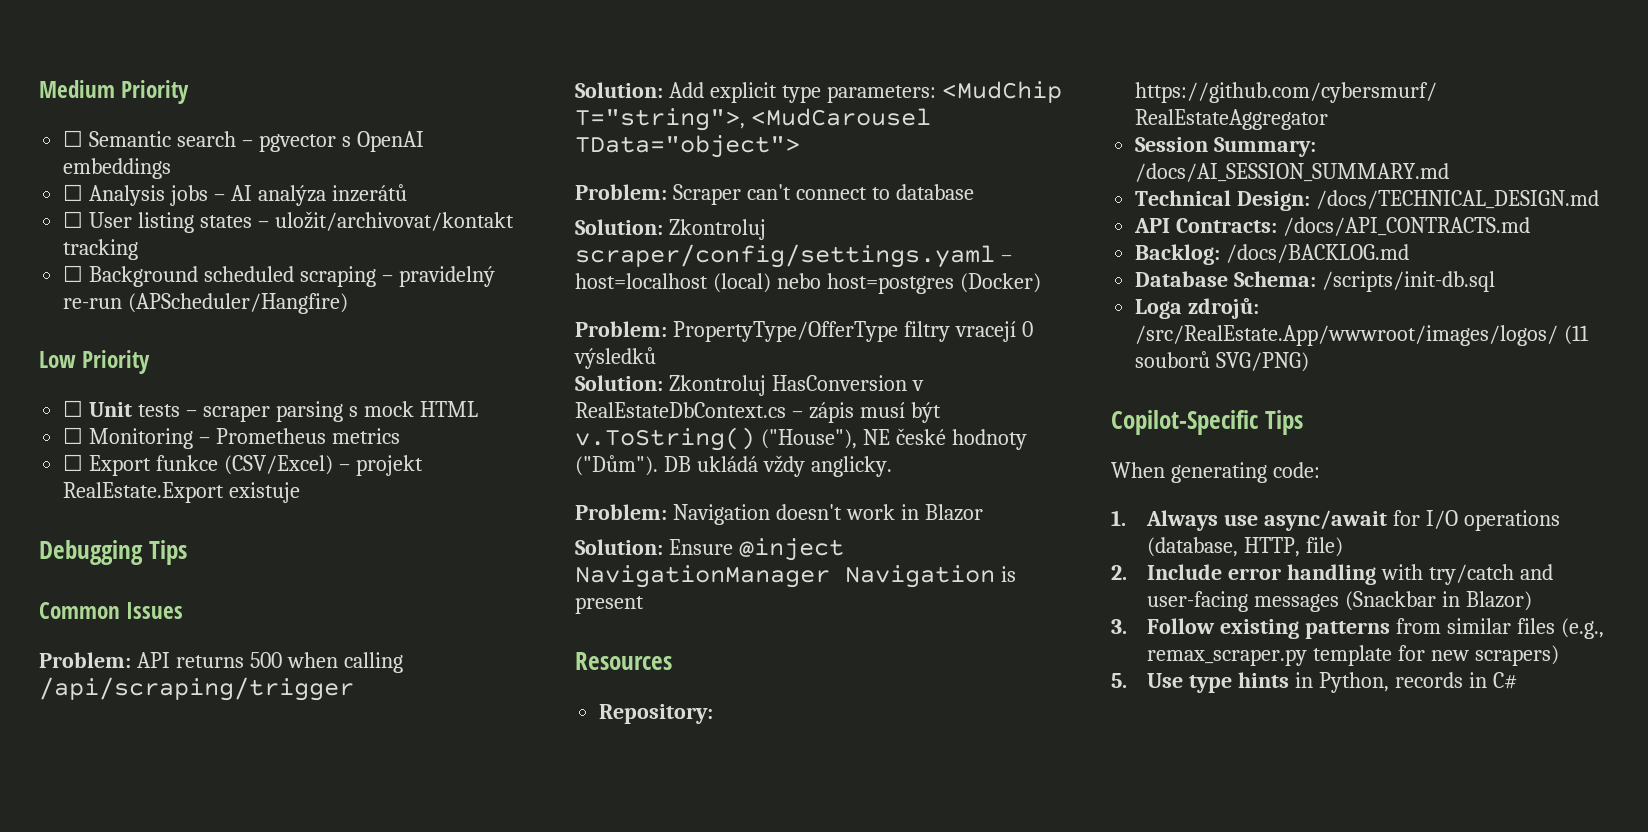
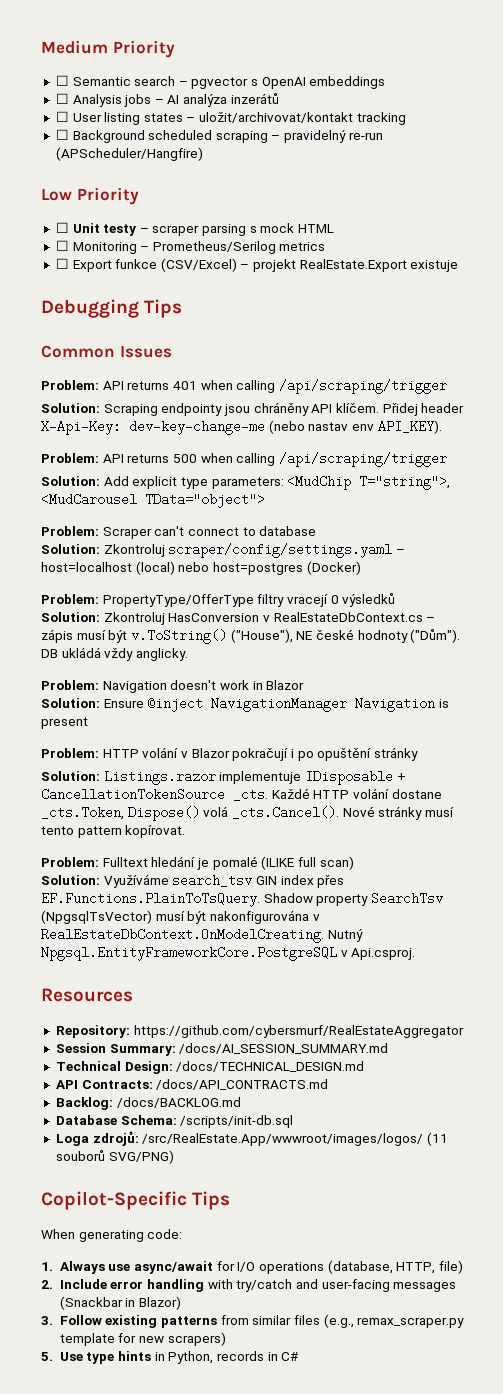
- ☐ Unit tests – scraper parsing s mock HTML
+ ☐ Unit testy – scraper parsing s mock HTML
- ☐ Monitoring – Prometheus metrics
+ ☐ Monitoring – Prometheus/Serilog metrics
+ Problem: API returns 401 when calling /api/scraping/trigger
+ Solution: Scraping endpointy jsou chráněny API klíčem. Přidej header X-Api-Key: dev-key-change-me (nebo nastav env API_KEY).
+ Problem: HTTP volání v Blazor pokračují i po opuštění stránky
+ Solution: Listings.razor implementuje IDisposable + CancellationTokenSource _cts. Každé HTTP volání dostane _cts.Token, Dispose() volá _cts.Cancel(). Nové stránky musí tento pattern kopírovat.
+ Problem: Fulltext hledání je pomalé (ILIKE full scan)
+ Solution: Využíváme search_tsv GIN index přes EF.Functions.PlainToTsQuery. Shadow property SearchTsv (NpgsqlTsVector) musí být nakonfigurována v RealEstateDbContext.OnModelCreating. Nutný Npgsql.EntityFrameworkCore.PostgreSQL v Api.csproj.

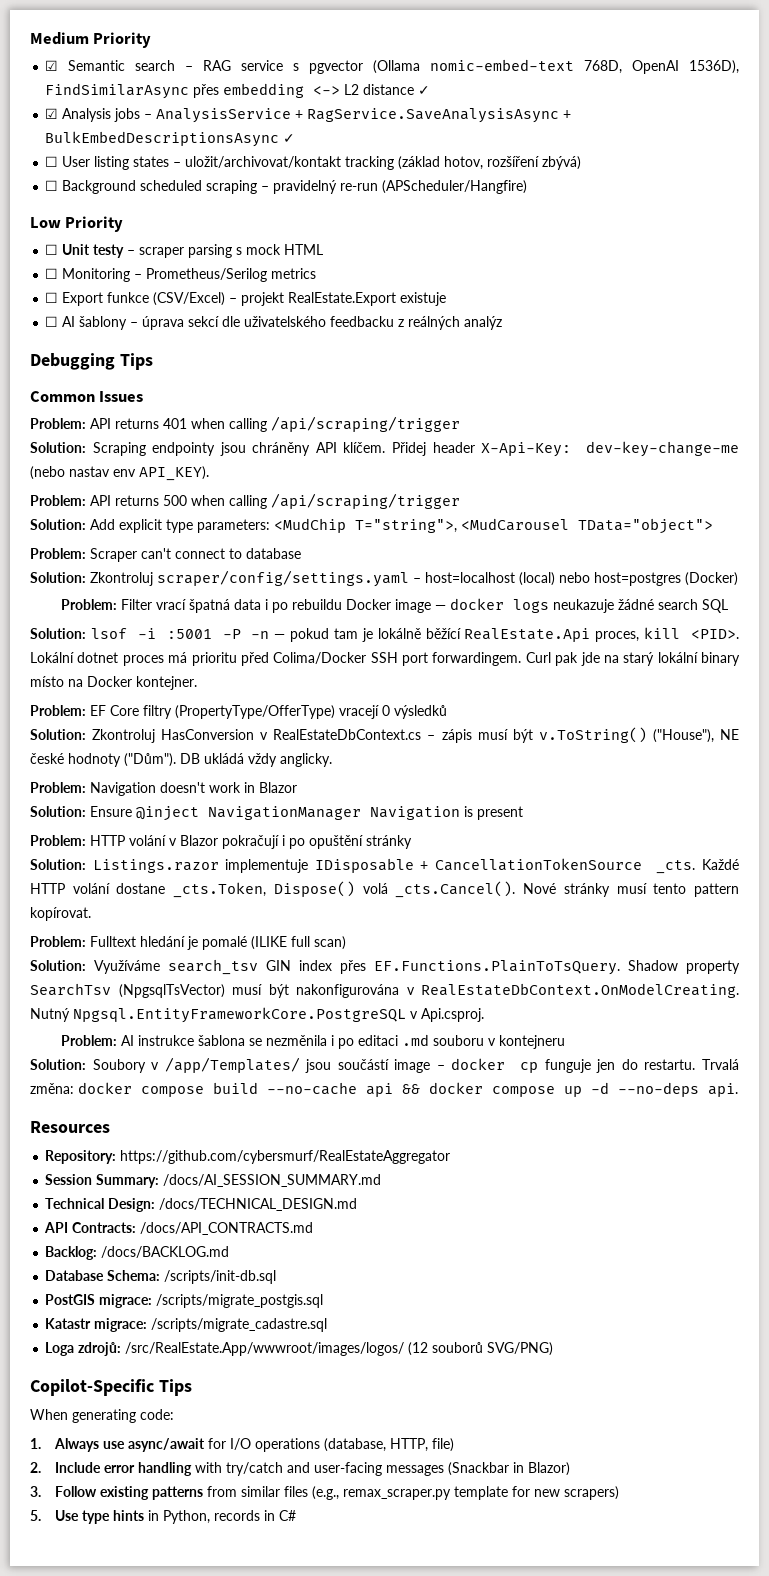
- ☐ Semantic search – pgvector s OpenAI embeddings
- ☐ Analysis jobs – AI analýza inzerátů
+ ☑ Semantic search – RAG service s pgvector (Ollama nomic-embed-text 768D, OpenAI 1536D), FindSimilarAsync přes embedding <-> L2 distance ✓
+ ☑ Analysis jobs – AnalysisService + RagService.SaveAnalysisAsync + BulkEmbedDescriptionsAsync ✓
- ☐ User listing states – uložit/archivovat/kontakt tracking
+ ☐ User listing states – uložit/archivovat/kontakt tracking (základ hotov, rozšíření zbývá)
+ ☐ AI šablony – úprava sekcí dle uživatelského feedbacku z reálných analýz
- Problem: PropertyType/OfferType filtry vracejí 0 výsledků
+ Problem: Filter vrací špatná data i po rebuildu Docker image — docker logs neukazuje žádné search SQL
+ Solution: lsof -i :5001 -P -n — pokud tam je lokálně běžící RealEstate.Api proces, kill <PID>. Lokální dotnet proces má prioritu před Colima/Docker SSH port forwardingem. Curl pak jde na starý lokální binary místo na Docker kontejner.
+ Problem: EF Core filtry (PropertyType/OfferType) vracejí 0 výsledků
+ Problem: AI instrukce šablona se nezměnila i po editaci .md souboru v kontejneru
+ Solution: Soubory v /app/Templates/ jsou součástí image – docker cp funguje jen do restartu. Trvalá změna: docker compose build --no-cache api && docker compose up -d --no-deps api.
+ PostGIS migrace: /scripts/migrate_postgis.sql
+ Katastr migrace: /scripts/migrate_cadastre.sql
- Loga zdrojů: /src/RealEstate.App/wwwroot/images/logos/ (11 souborů SVG/PNG)
+ Loga zdrojů: /src/RealEstate.App/wwwroot/images/logos/ (12 souborů SVG/PNG)

